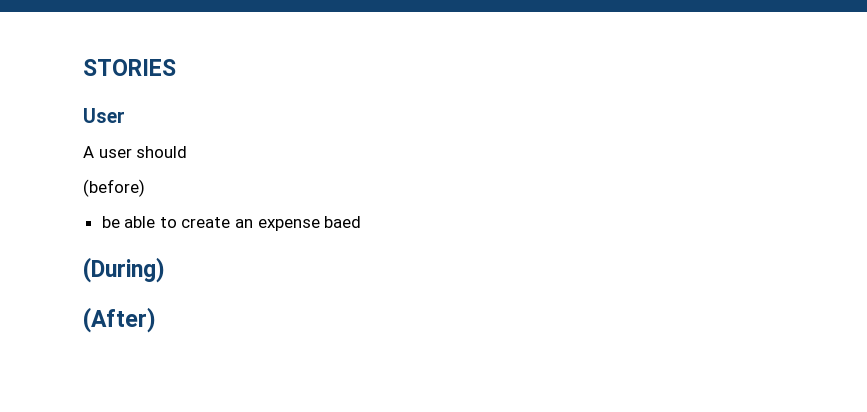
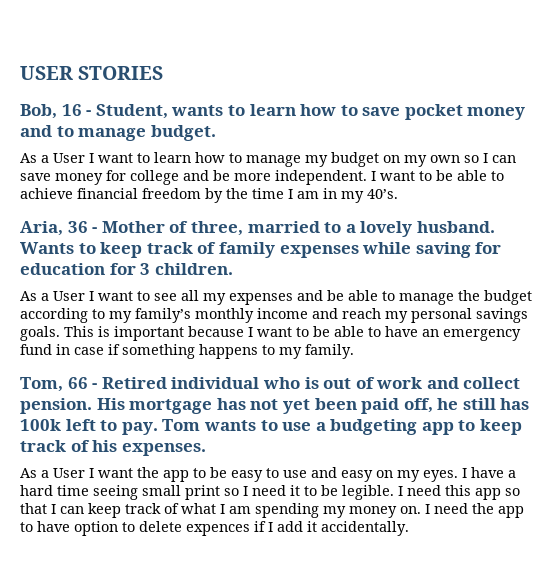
- STORIES
+ USER STORIES
- User
- A user should
- (before)
- be able to create an expense baed
- (During)
- (After)
+ Bob, 16 - Student, wants to learn how to save pocket money and to manage budget.
+ As a User I want to learn how to manage my budget on my own so I can save money for college and be more independent. I want to be able to achieve financial freedom by the time I am in my 40’s.
+ Aria, 36 - Mother of three, married to a lovely husband. Wants to keep track of family expenses while saving for education for 3 children.
+ As a User I want to see all my expenses and be able to manage the budget according to my family’s monthly income and reach my personal savings goals. This is important because I want to be able to have an emergency fund in case if something happens to my family.
+ Tom, 66 - Retired individual who is out of work and collect pension. His mortgage has not yet been paid off, he still has 100k left to pay. Tom wants to use a budgeting app to keep track of his expenses.
+ As a User I want the app to be easy to use and easy on my eyes. I have a hard time seeing small print so I need it to be legible. I need this app so that I can keep track of what I am spending my money on. I need the app to have option to delete expences if I add it accidentally.

